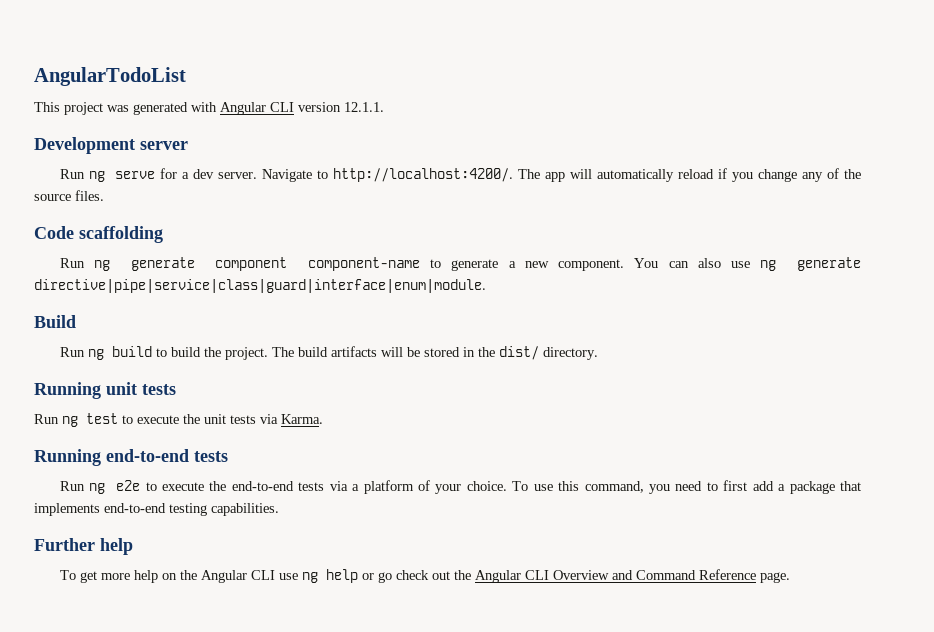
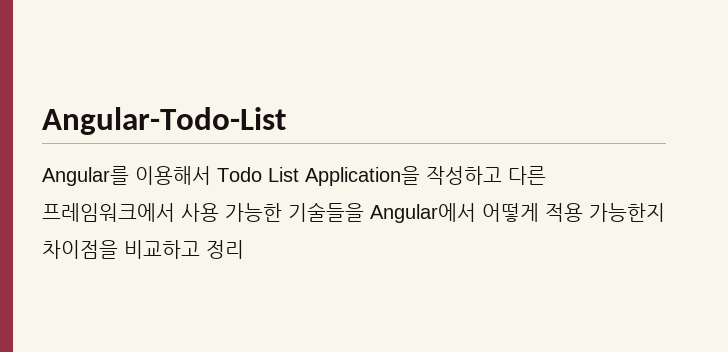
- AngularTodoList
- This project was generated with Angular CLI version 12.1.1.
- Development server
- Run ng serve for a dev server. Navigate to http://localhost:4200/. The app will automatically reload if you change any of the source files.
- Code scaffolding
- Run ng generate component component-name to generate a new component. You can also use ng generate directive|pipe|service|class|guard|interface|enum|module.
- Build
- Run ng build to build the project. The build artifacts will be stored in the dist/ directory.
- Running unit tests
- Run ng test to execute the unit tests via Karma.
- Running end-to-end tests
- Run ng e2e to execute the end-to-end tests via a platform of your choice. To use this command, you need to first add a package that implements end-to-end testing capabilities.
- Further help
- To get more help on the Angular CLI use ng help or go check out the Angular CLI Overview and Command Reference page.
+ Angular-Todo-List
+ Angular를 이용해서 Todo List Application을 작성하고 다른 프레임워크에서 사용 가능한 기술들을 Angular에서 어떻게 적용 가능한지 차이점을 비교하고 정리

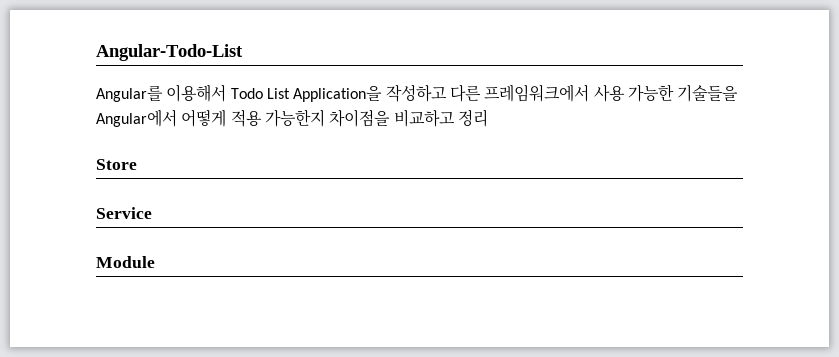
+ Store
+ Service
+ Module

